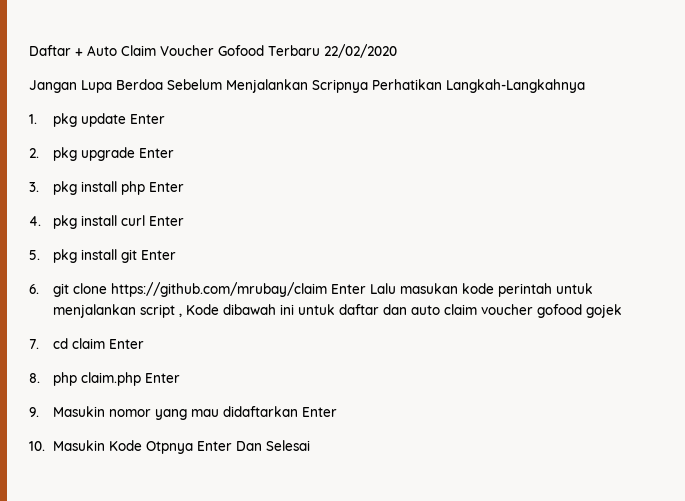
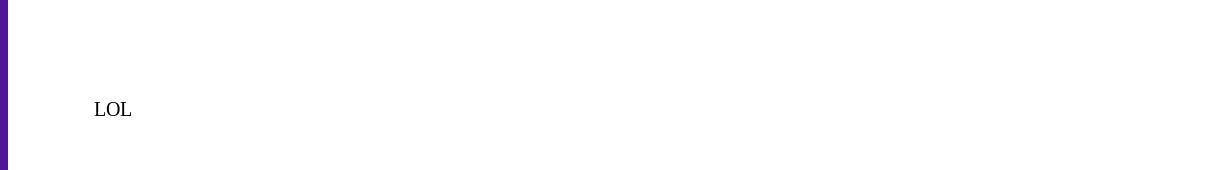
- Daftar + Auto Claim Voucher Gofood Terbaru 22/02/2020
- Jangan Lupa Berdoa Sebelum Menjalankan Scripnya Perhatikan Langkah-Langkahnya
- 1. pkg update Enter
- 2. pkg upgrade Enter
- 3. pkg install php Enter
- 4. pkg install curl Enter
- 5. pkg install git Enter
- 6. git clone https://github.com/mrubay/claim Enter Lalu masukan kode perintah untuk menjalankan script , Kode dibawah ini untuk daftar dan auto claim voucher gofood gojek
- 7. cd claim Enter
- 8. php claim.php Enter
- 9. Masukin nomor yang mau didaftarkan Enter
- 10. Masukin Kode Otpnya Enter Dan Selesai
+ LOL

